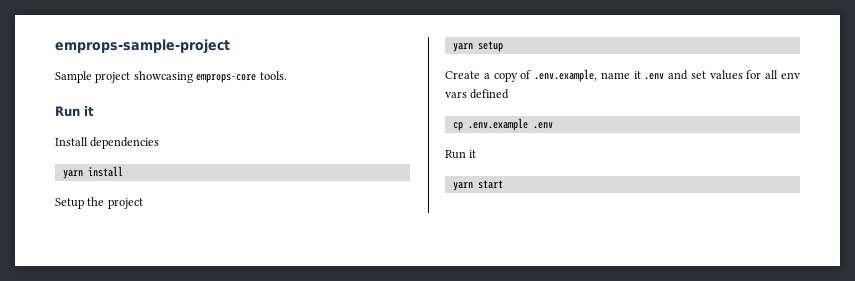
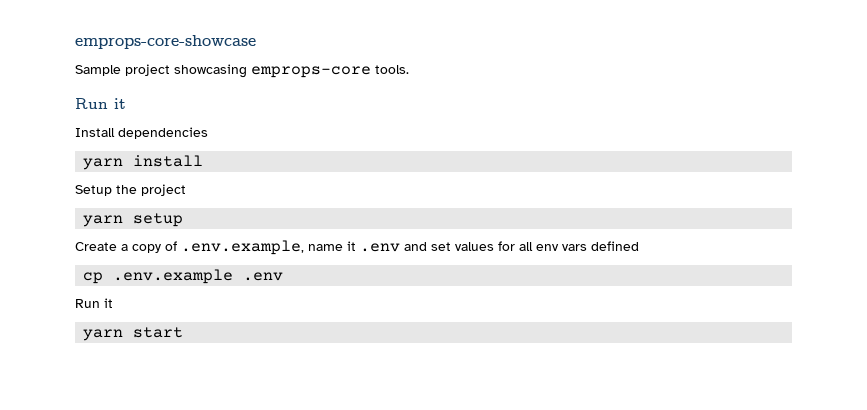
- emprops-sample-project
+ emprops-core-showcase

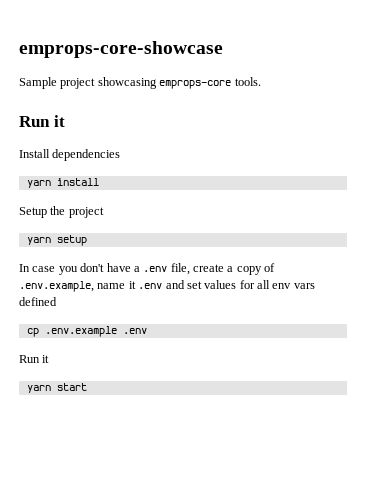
- Create a copy of .env.example, name it .env and set values for all env vars defined
+ In case you don't have a .env file, create a copy of .env.example, name it .env and set values for all env vars defined

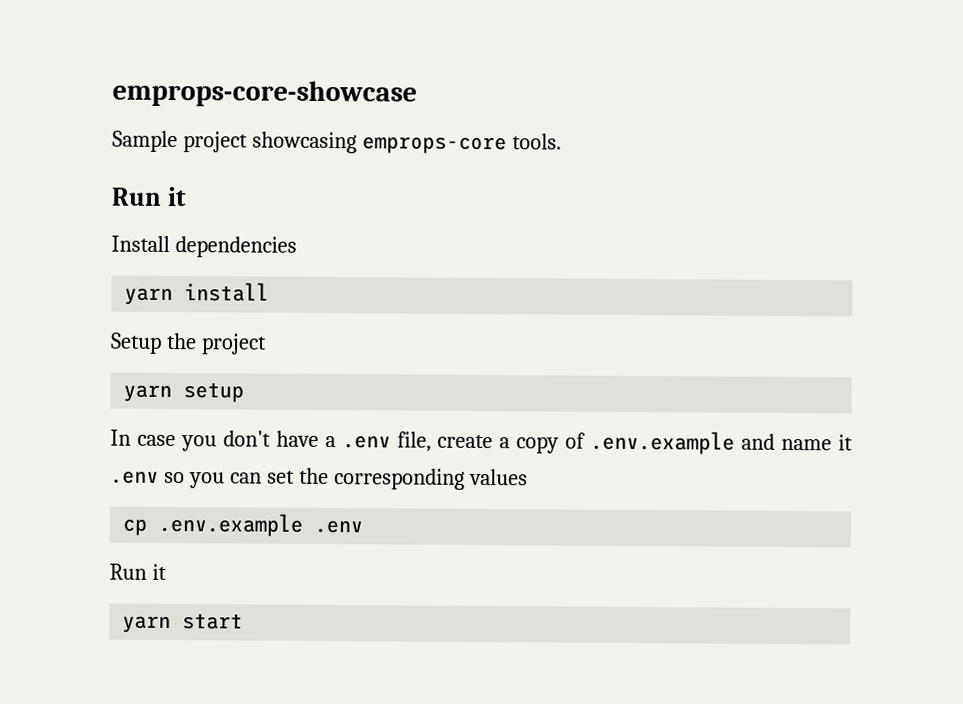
- In case you don't have a .env file, create a copy of .env.example, name it .env and set values for all env vars defined
+ In case you don't have a .env file, create a copy of .env.example and name it .env so you can set the corresponding values

